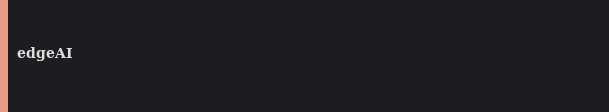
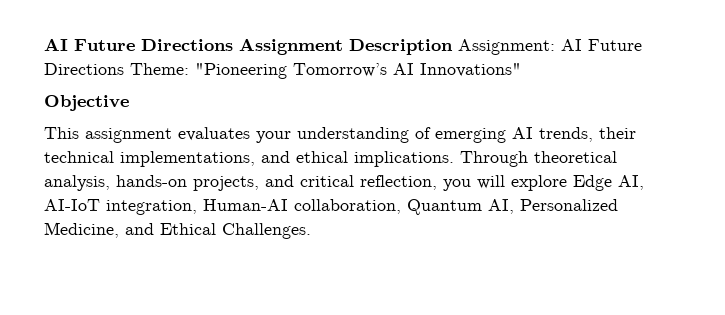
- edgeAI
+ AI Future Directions Assignment Description Assignment: AI Future Directions Theme: "Pioneering Tomorrow’s AI Innovations"
+ Objective
+ This assignment evaluates your understanding of emerging AI trends, their technical implementations, and ethical implications. Through theoretical analysis, hands-on projects, and critical reflection, you will explore Edge AI, AI-IoT integration, Human-AI collaboration, Quantum AI, Personalized Medicine, and Ethical Challenges.

